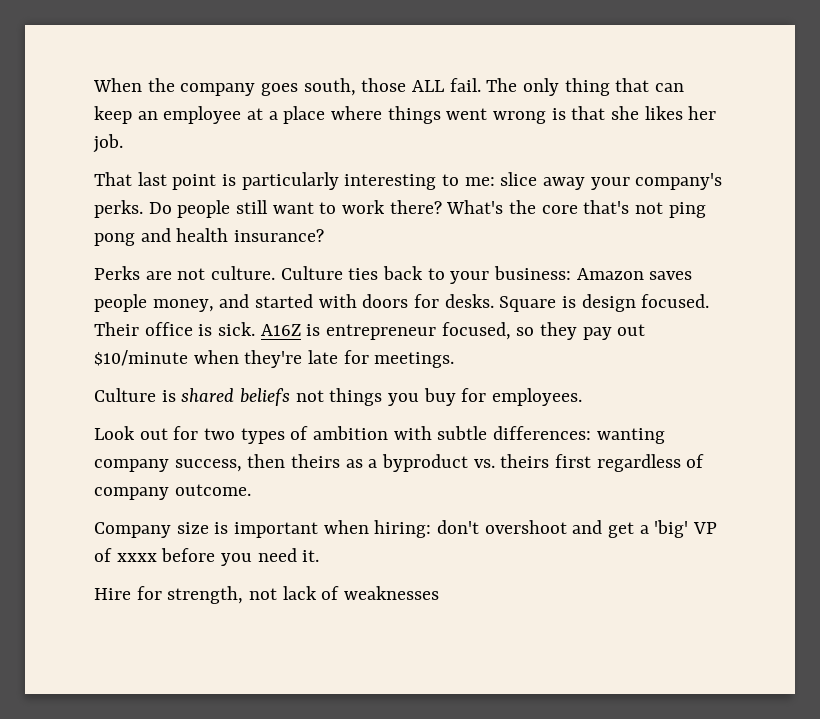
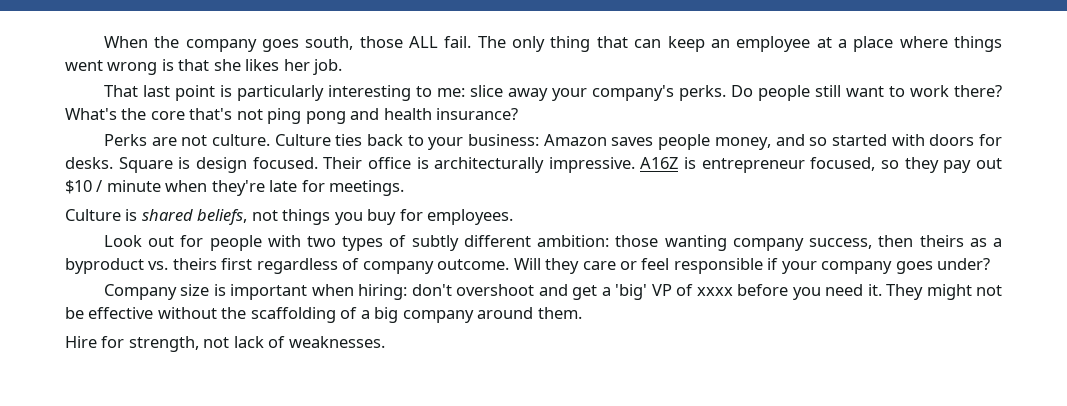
- Culture ties back to your business: Amazon saves people money, and started with doors for desks.
+ Culture ties back to your business: Amazon saves people money, and so started with doors for desks.
- Their office is sick.
+ Their office is architecturally impressive.
- A16Z is entrepreneur focused, so they pay out $10/minute when they're late for meetings.
+ A16Z is entrepreneur focused, so they pay out $10 / minute when they're late for meetings.
- Culture is shared beliefs not things you buy for employees.
+ Culture is shared beliefs, not things you buy for employees.
- Look out for two types of ambition with subtle differences: wanting company success, then theirs as a byproduct vs. theirs first regardless of company outcome.
+ Look out for people with two types of subtly different ambition: those wanting company success, then theirs as a byproduct vs. theirs first regardless of company outcome. Will they care or feel responsible if your company goes under?
+ They might not be effective without the scaffolding of a big company around them.
- Hire for strength, not lack of weaknesses
+ Hire for strength, not lack of weaknesses.

